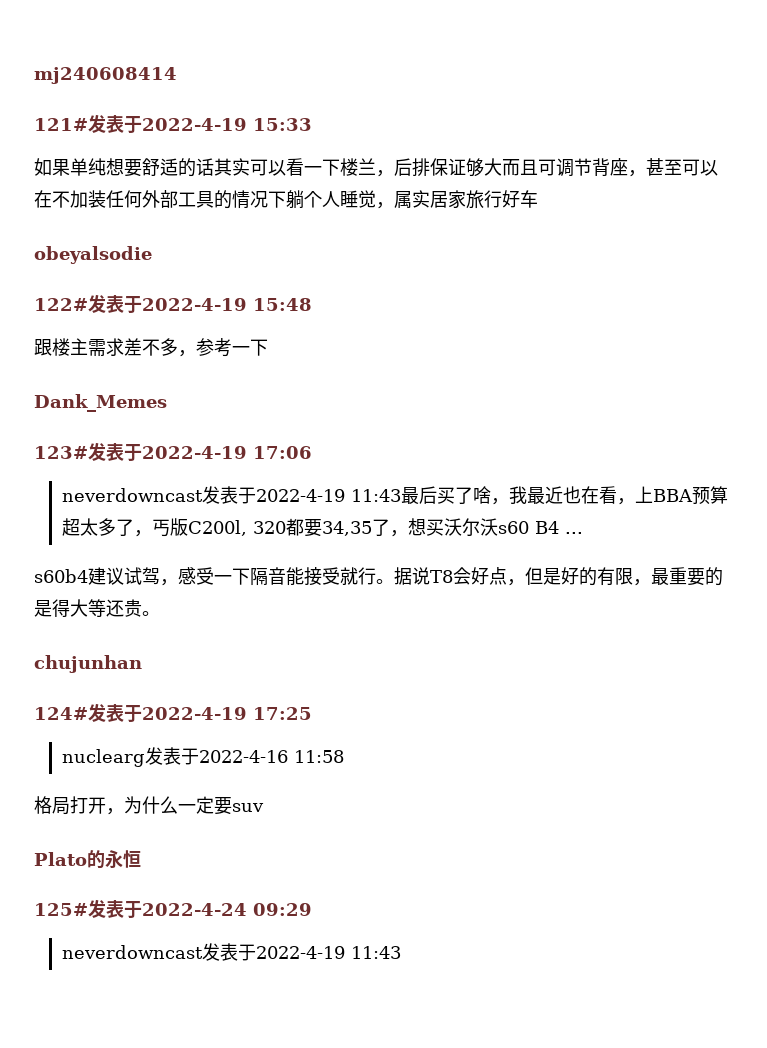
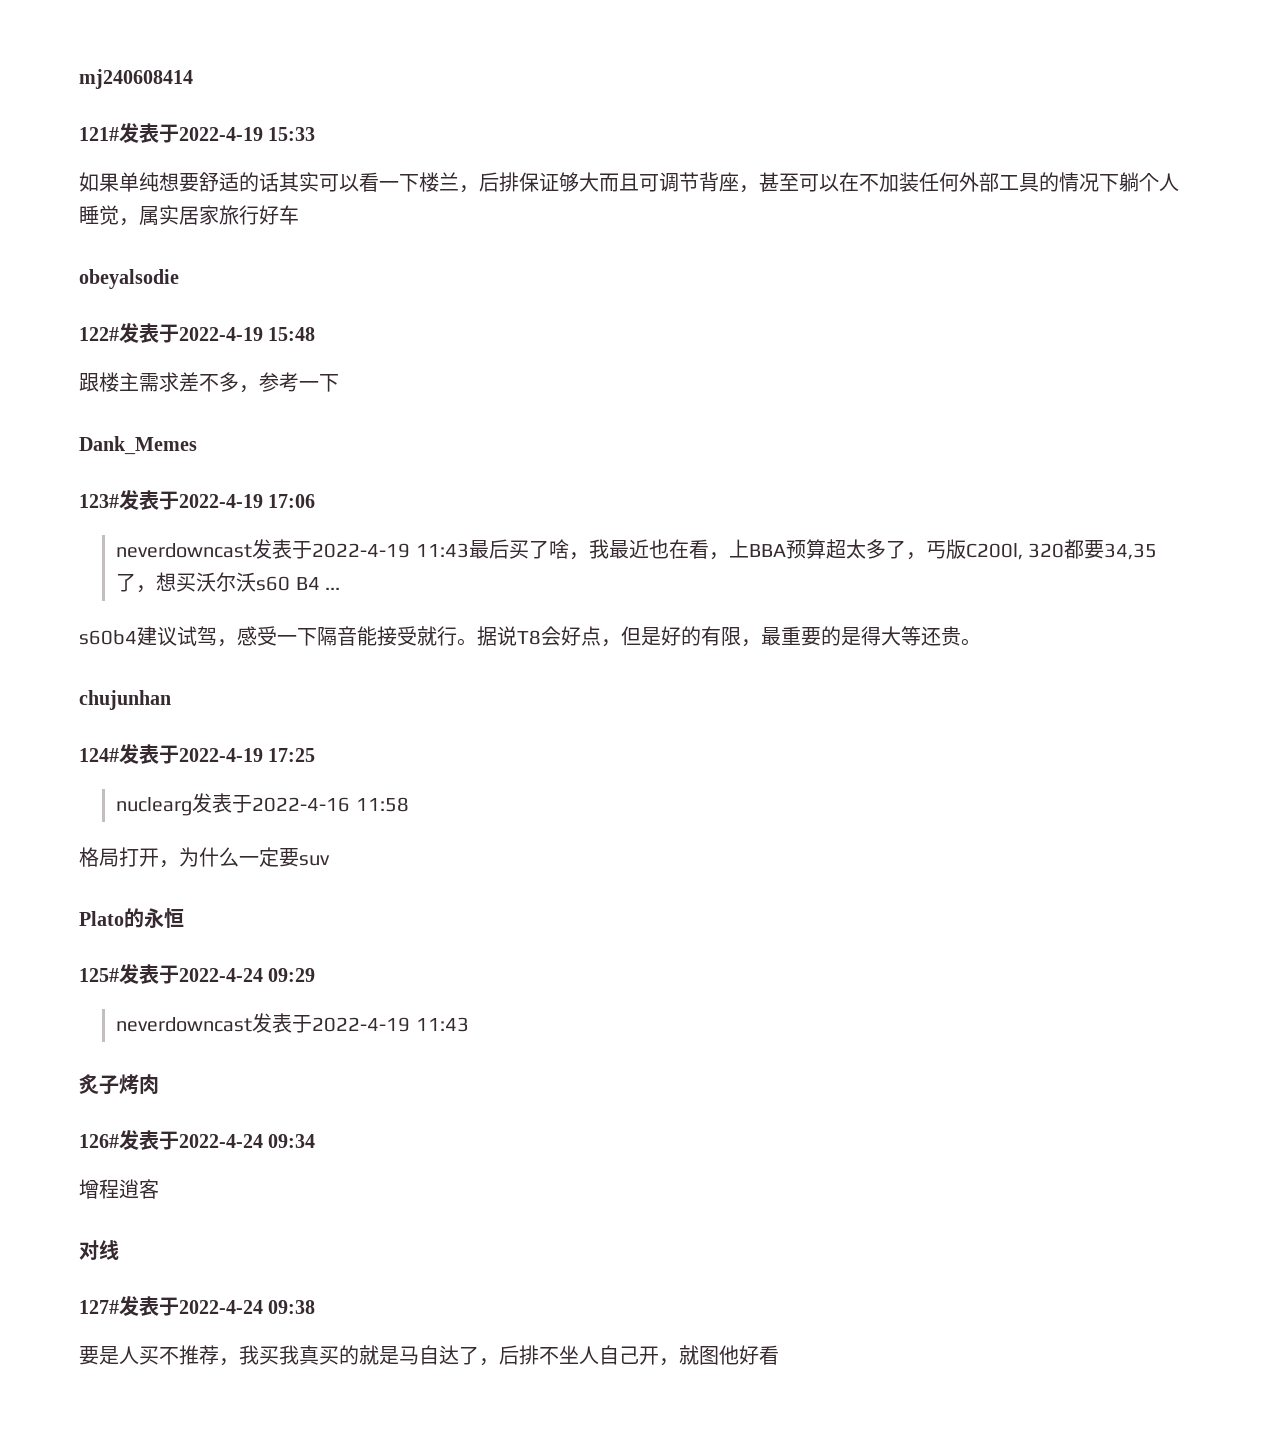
+ 炙子烤肉
+ 126#发表于2022-4-24 09:34
+ 增程逍客
+ 对线
+ 127#发表于2022-4-24 09:38
+ 要是人买不推荐，我买我真买的就是马自达了，后排不坐人自己开，就图他好看

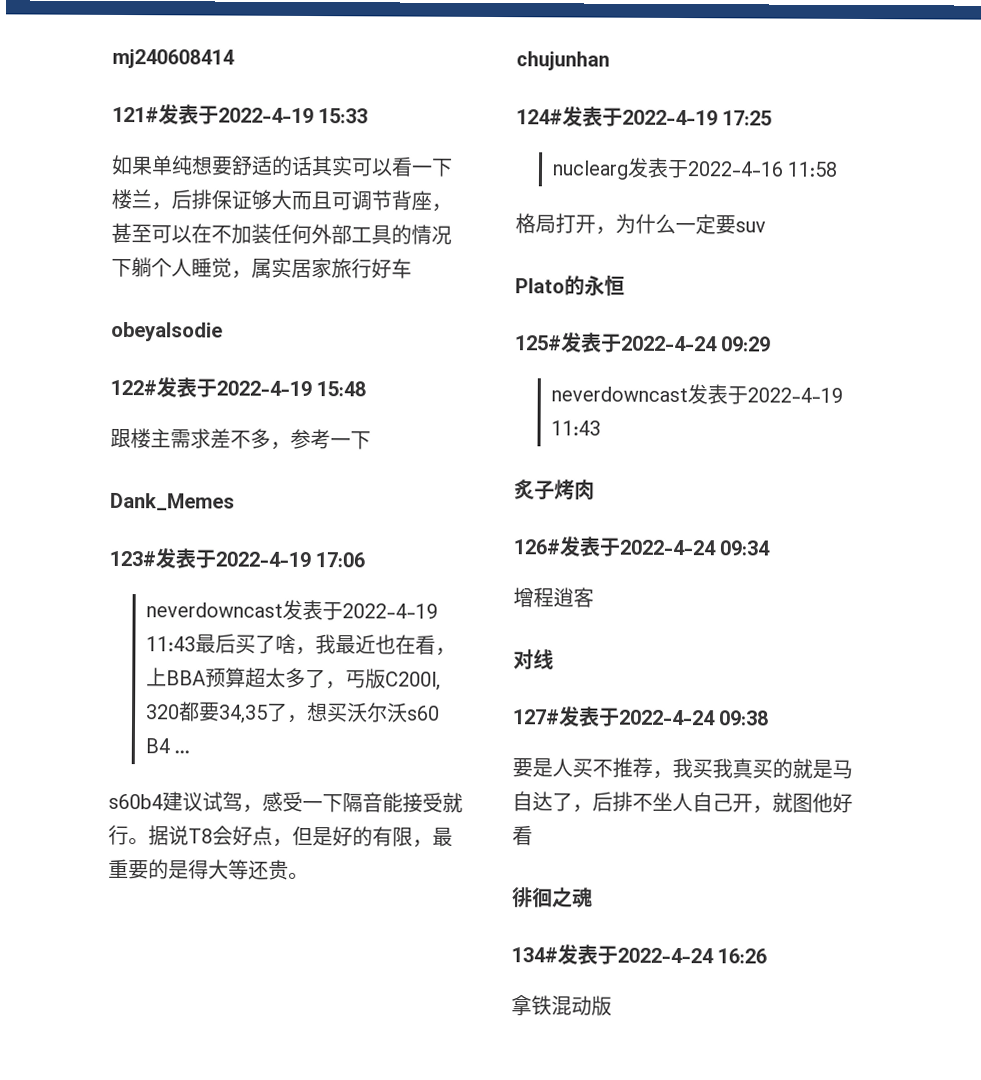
+ 徘徊之魂
+ 134#发表于2022-4-24 16:26
+ 拿铁混动版

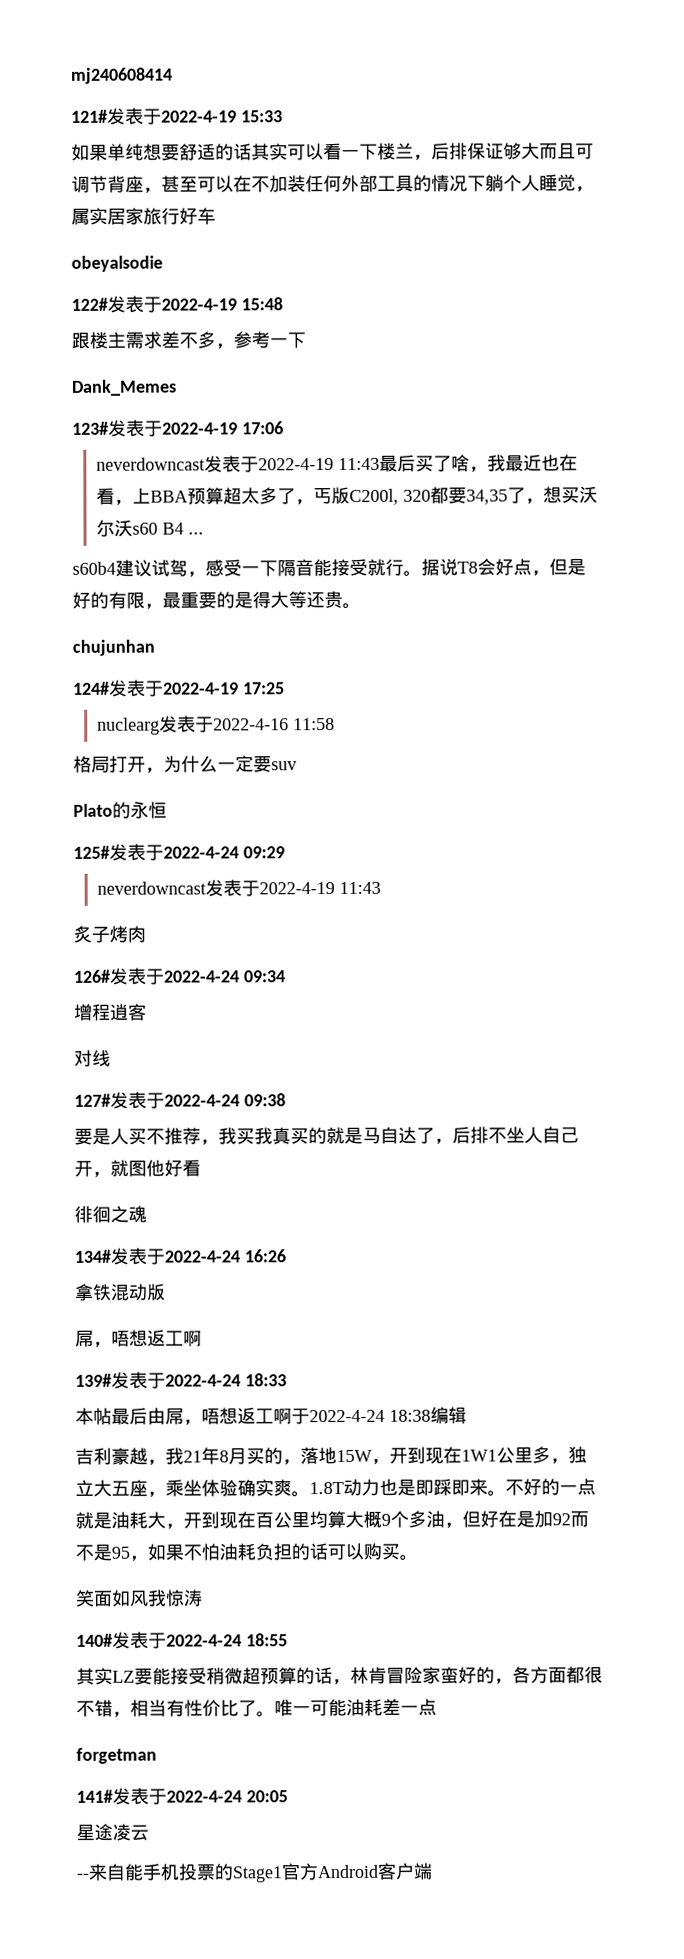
  拿铁混动版
+ 屌，唔想返工啊
+ 139#发表于2022-4-24 18:33
+ 本帖最后由屌，唔想返工啊于2022-4-24 18:38编辑
+ 吉利豪越，我21年8月买的，落地15W，开到现在1W1公里多，独立大五座，乘坐体验确实爽。1.8T动力也是即踩即来。不好的一点就是油耗大，开到现在百公里均算大概9个多油，但好在是加92而不是95，如果不怕油耗负担的话可以购买。
+ 笑面如风我惊涛
+ 140#发表于2022-4-24 18:55
+ 其实LZ要能接受稍微超预算的话，林肯冒险家蛮好的，各方面都很不错，相当有性价比了。唯一可能油耗差一点
+ forgetman
+ 141#发表于2022-4-24 20:05
+ 星途凌云
+ --来自能手机投票的Stage1官方Android客户端

